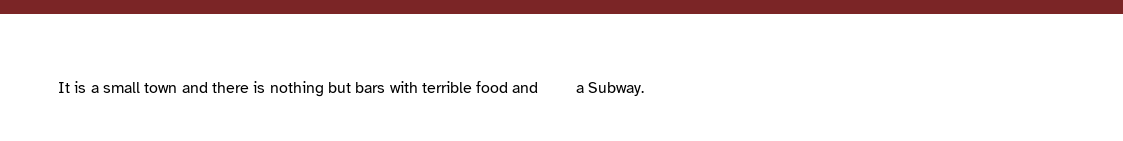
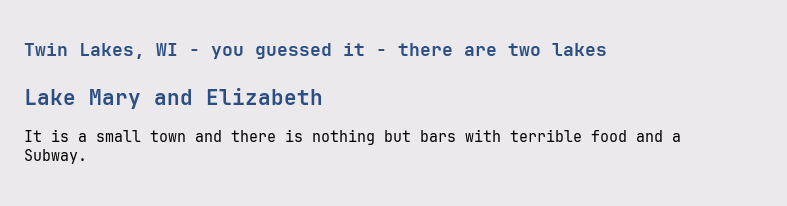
+ Twin Lakes, WI - you guessed it - there are two lakes
+ Lake Mary and Elizabeth

